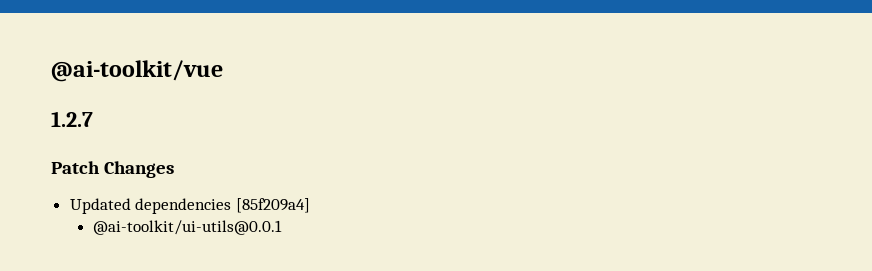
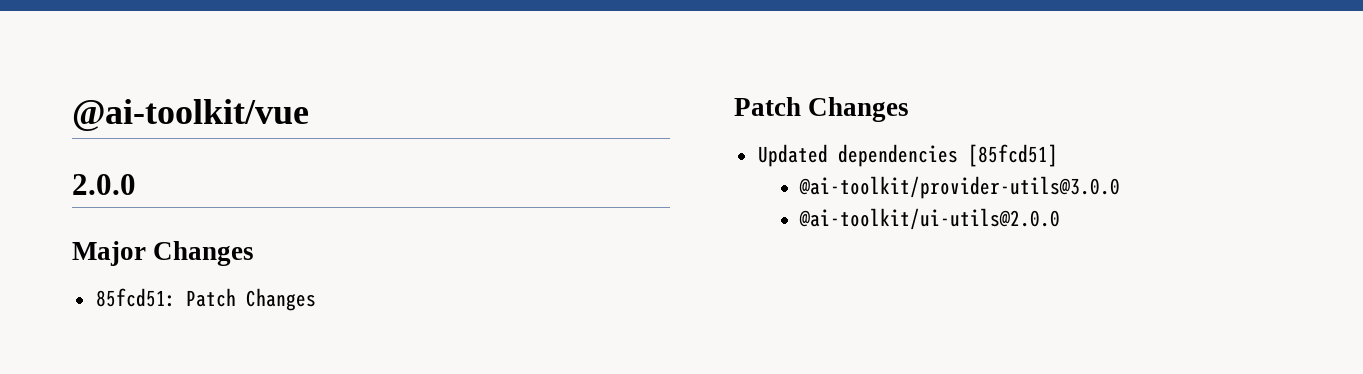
- 1.2.7
+ 2.0.0
+ Major Changes
+ 85fcd51: Patch Changes
- Updated dependencies [85f209a4]
- @ai-toolkit/ui-utils@0.0.1
+ Updated dependencies [85fcd51]
+ @ai-toolkit/provider-utils@3.0.0
+ @ai-toolkit/ui-utils@2.0.0

